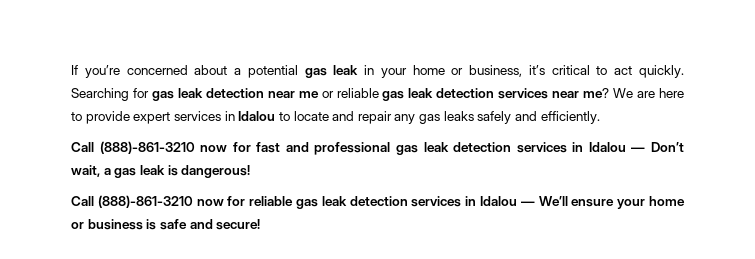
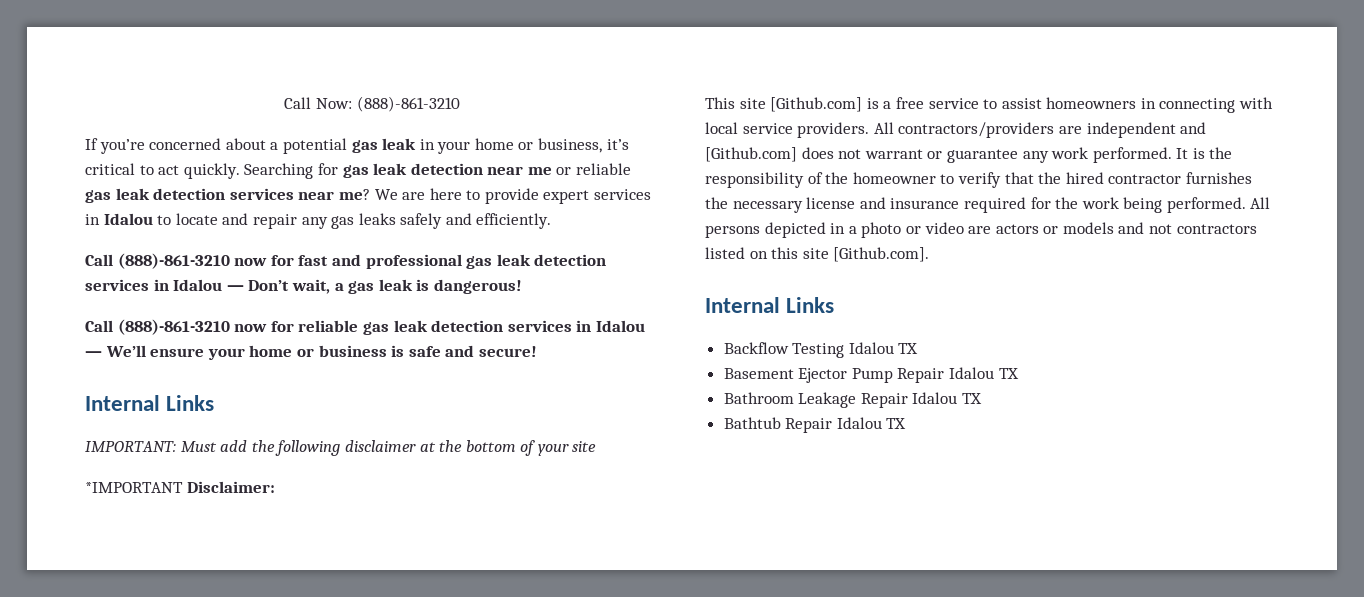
+ Call Now: (888)-861-3210
  Call (888)-861-3210 now for reliable gas leak detection services in Idalou — We’ll ensure your home or business is safe and secure!
+ Internal Links
+ IMPORTANT: Must add the following disclaimer at the bottom of your site
+ *IMPORTANT Disclaimer:
+ This site [Github.com] is a free service to assist homeowners in connecting with local service providers. All contractors/providers are independent and [Github.com] does not warrant or guarantee any work performed. It is the responsibility of the homeowner to verify that the hired contractor furnishes the necessary license and insurance required for the work being performed. All persons depicted in a photo or video are actors or models and not contractors listed on this site [Github.com].
+ Internal Links
+ Backflow Testing Idalou TX
+ Basement Ejector Pump Repair Idalou TX
+ Bathroom Leakage Repair Idalou TX
+ Bathtub Repair Idalou TX

